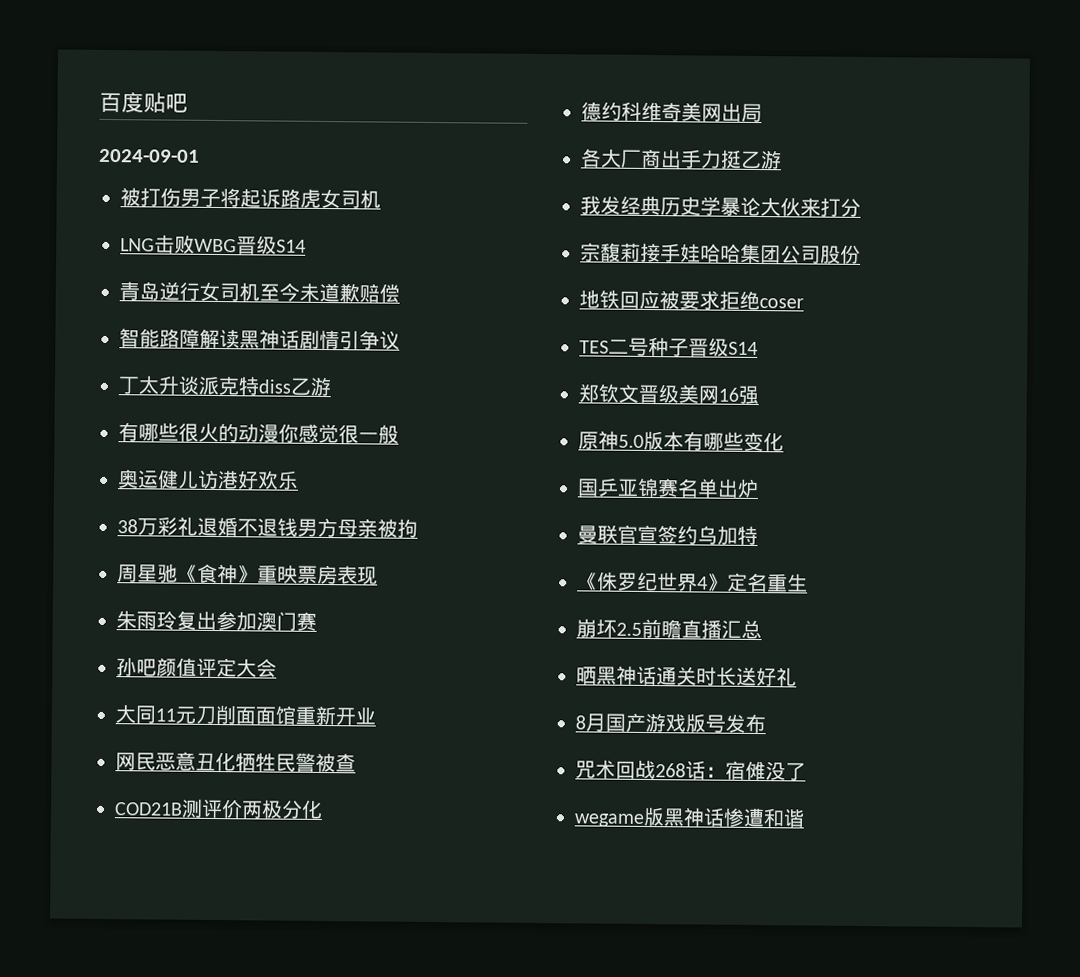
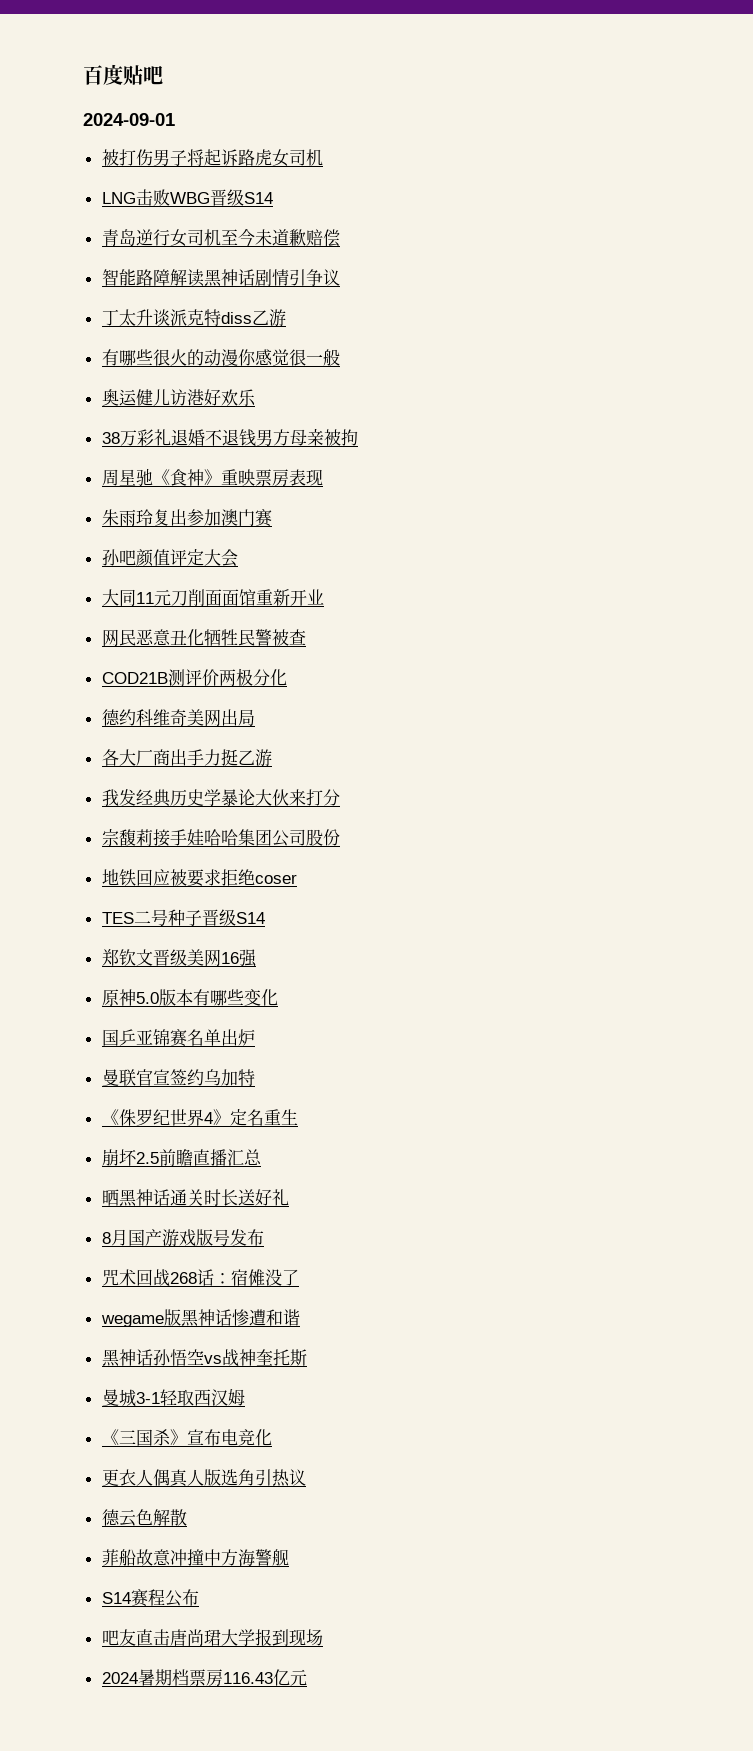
+ 黑神话孙悟空vs战神奎托斯
+ 曼城3-1轻取西汉姆
+ 《三国杀》宣布电竞化
+ 更衣人偶真人版选角引热议
+ 德云色解散
+ 菲船故意冲撞中方海警舰
+ S14赛程公布
+ 吧友直击唐尚珺大学报到现场
+ 2024暑期档票房116.43亿元

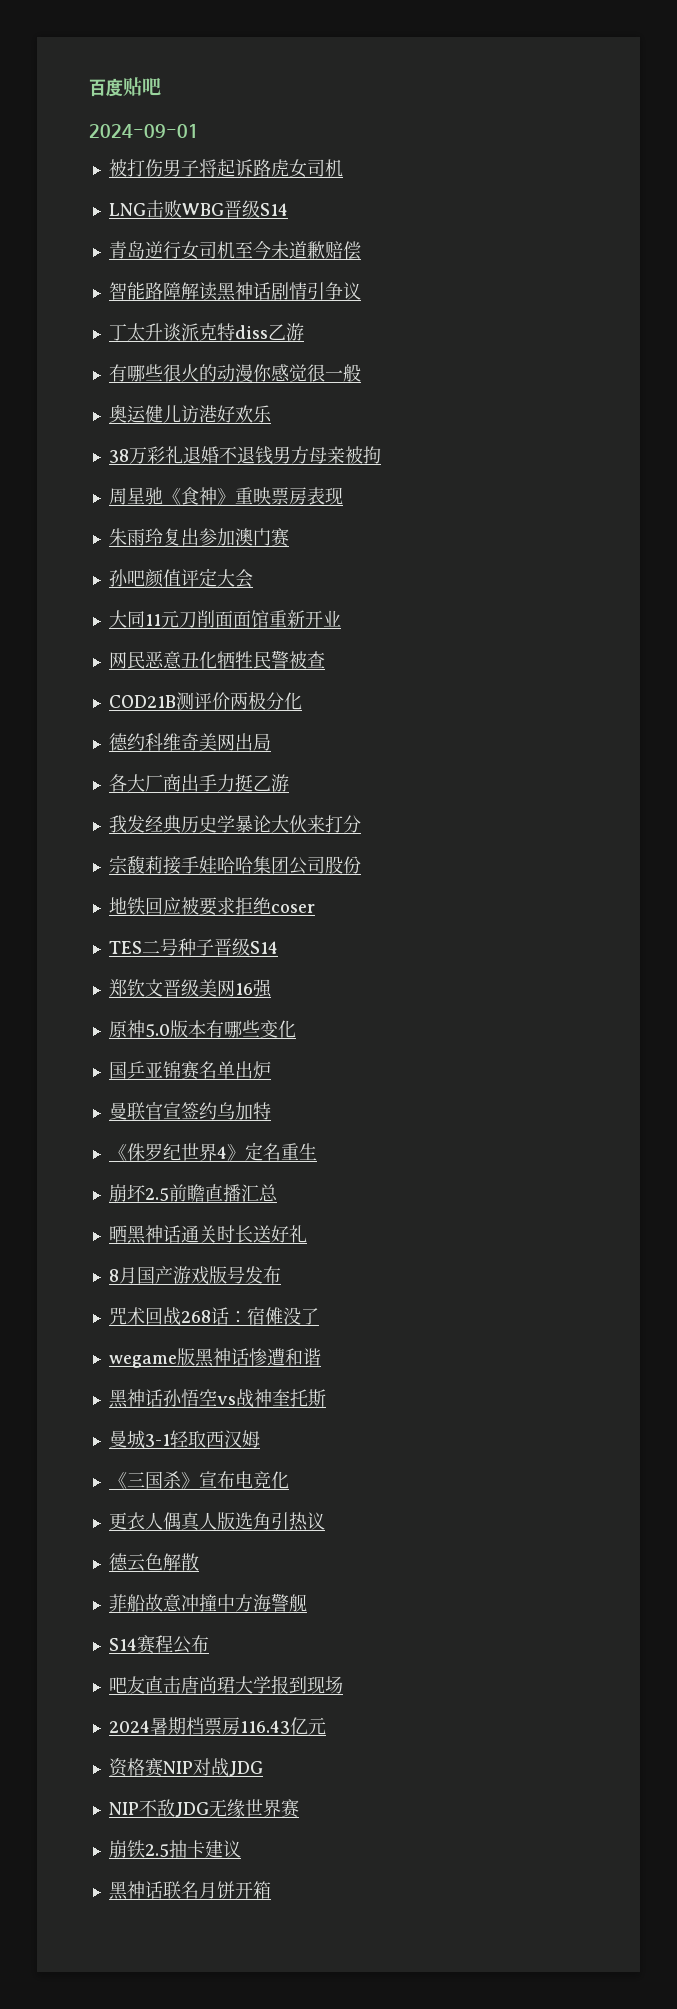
+ 资格赛NIP对战JDG
+ NIP不敌JDG无缘世界赛
+ 崩铁2.5抽卡建议
+ 黑神话联名月饼开箱

